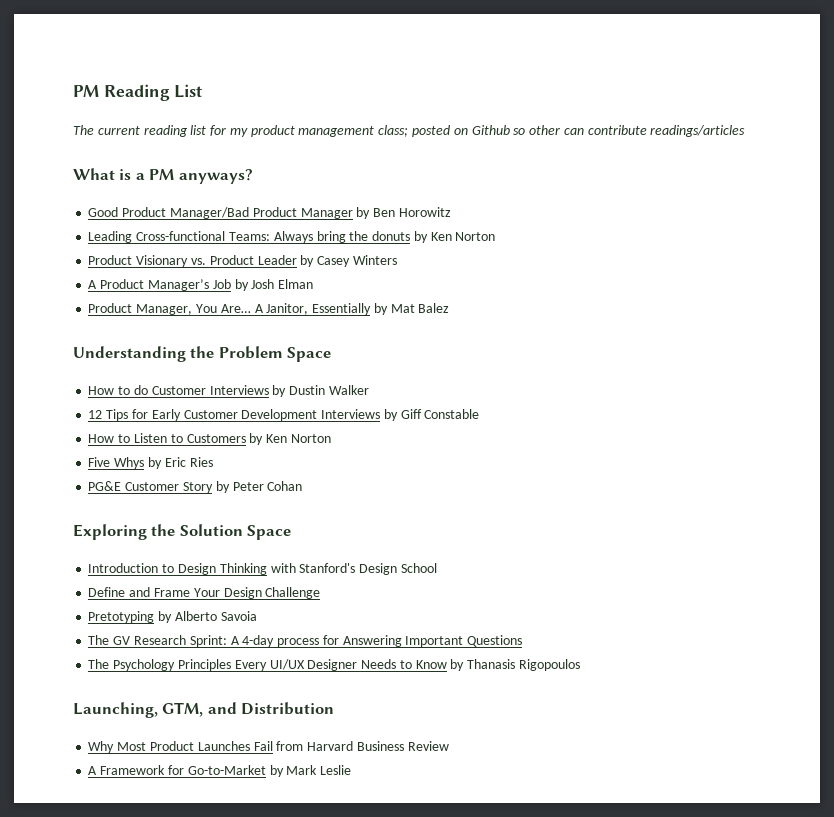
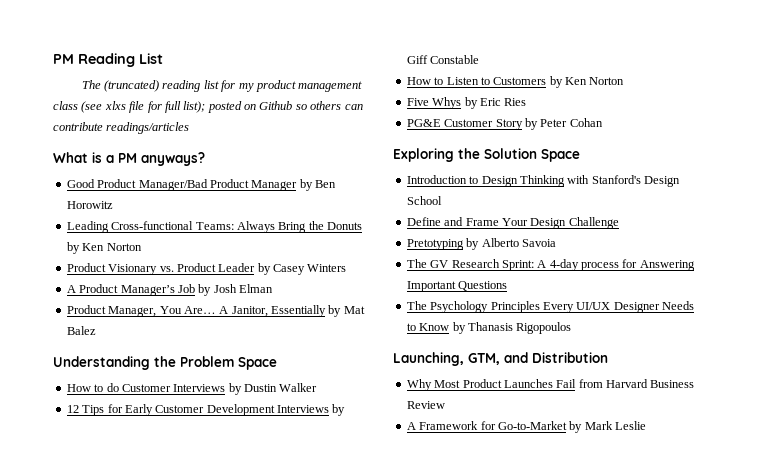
- The current reading list for my product management class; posted on Github so other can contribute readings/articles
+ The (truncated) reading list for my product management class (see xlxs file for full list); posted on Github so others can contribute readings/articles
- Leading Cross-functional Teams: Always bring the donuts by Ken Norton
+ Leading Cross-functional Teams: Always Bring the Donuts by Ken Norton

